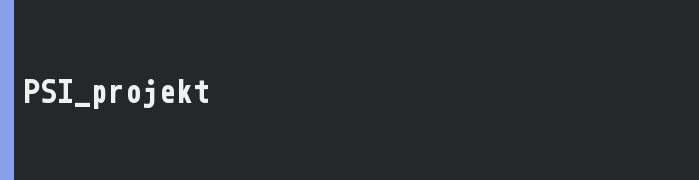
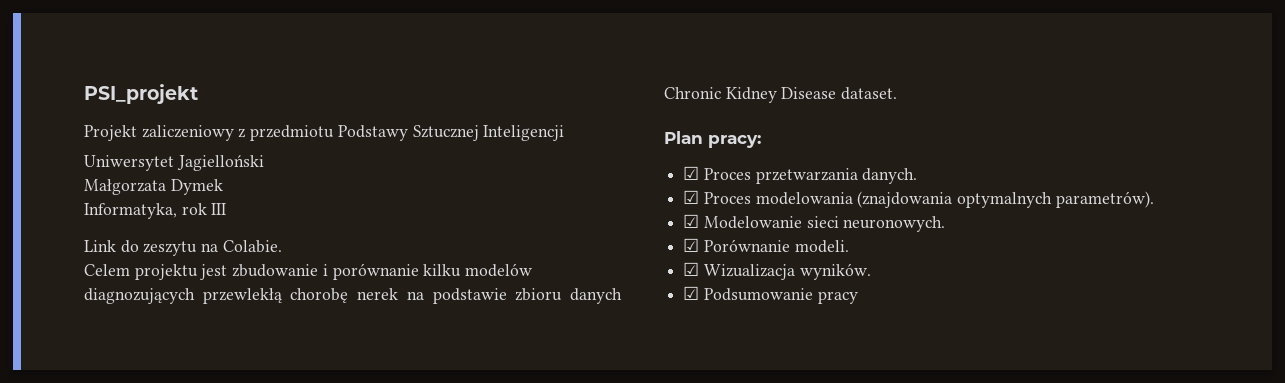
+ Projekt zaliczeniowy z przedmiotu Podstawy Sztucznej Inteligencji
+ Uniwersytet Jagielloński
+ Małgorzata Dymek
+ Informatyka, rok III
+ Link do zeszytu na Colabie.
+ Celem projektu jest zbudowanie i porównanie kilku modelów diagnozujących przewlekłą chorobę nerek na podstawie zbioru danych Chronic Kidney Disease dataset.
+ Plan pracy:
+ ☑ Proces przetwarzania danych.
+ ☑ Proces modelowania (znajdowania optymalnych parametrów).
+ ☑ Modelowanie sieci neuronowych.
+ ☑ Porównanie modeli.
+ ☑ Wizualizacja wyników.
+ ☑ Podsumowanie pracy

